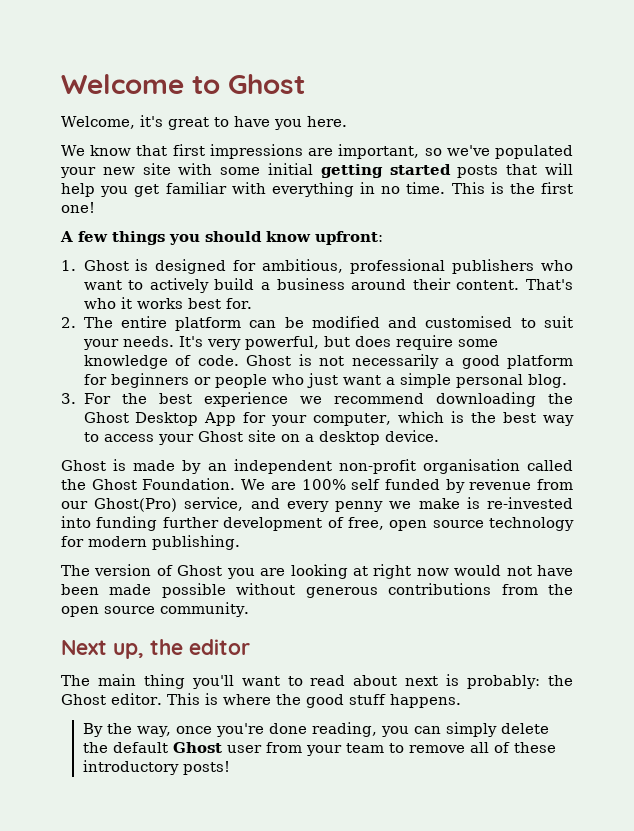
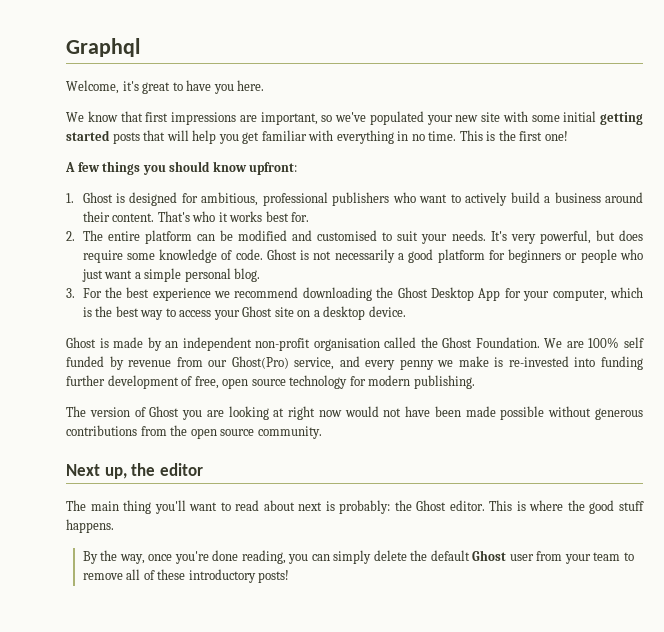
- Welcome to Ghost
+ Graphql

